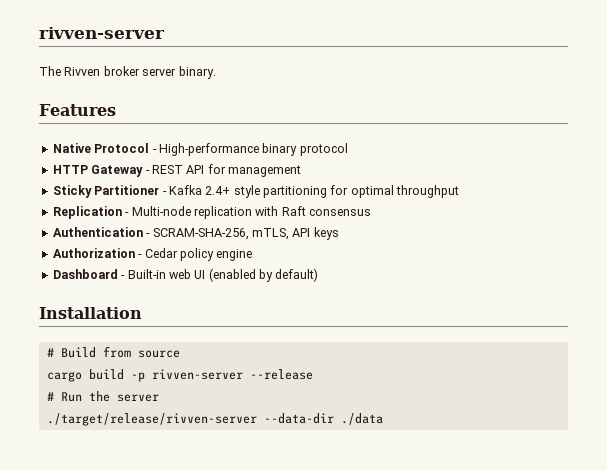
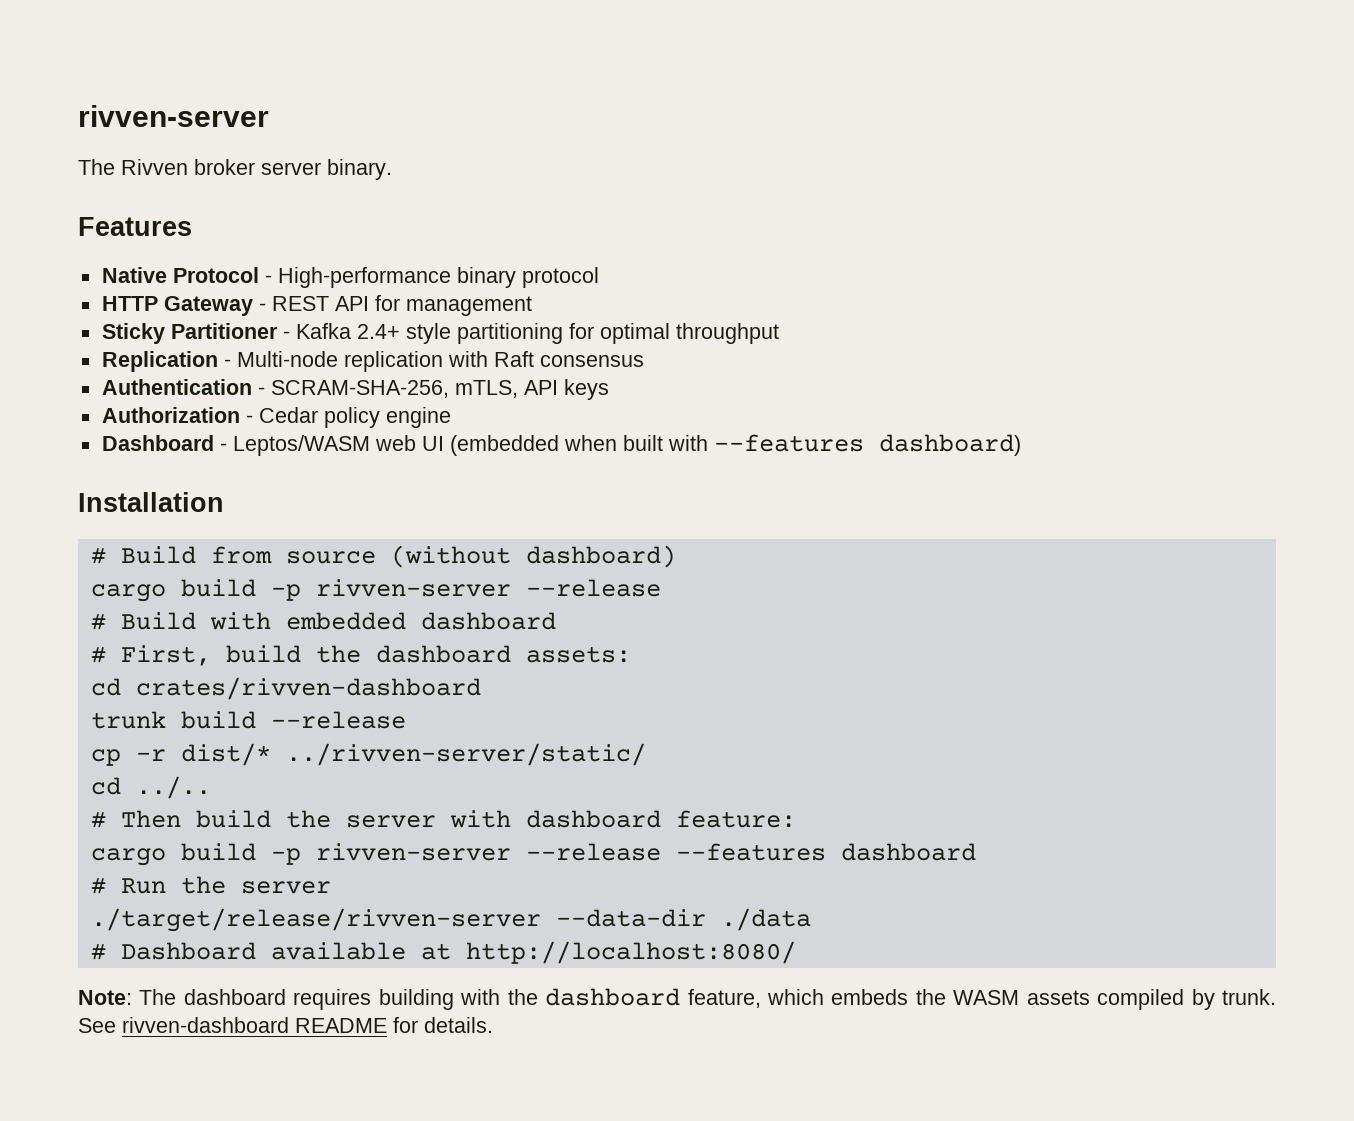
- Dashboard - Built-in web UI (enabled by default)
+ Dashboard - Leptos/WASM web UI (embedded when built with --features dashboard)
- # Build from source
+ # Build from source (without dashboard)
  cargo build -p rivven-server --release
+ # Build with embedded dashboard
+ # First, build the dashboard assets:
+ cd crates/rivven-dashboard
+ trunk build --release
+ cp -r dist/* ../rivven-server/static/
+ cd ../..
+ # Then build the server with dashboard feature:
+ cargo build -p rivven-server --release --features dashboard
+ # Dashboard available at http://localhost:8080/
+ Note: The dashboard requires building with the dashboard feature, which embeds the WASM assets compiled by trunk. See rivven-dashboard README for details.

